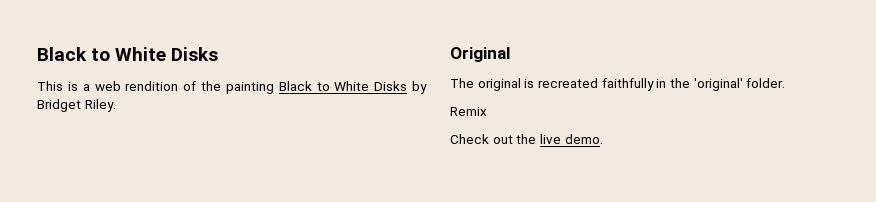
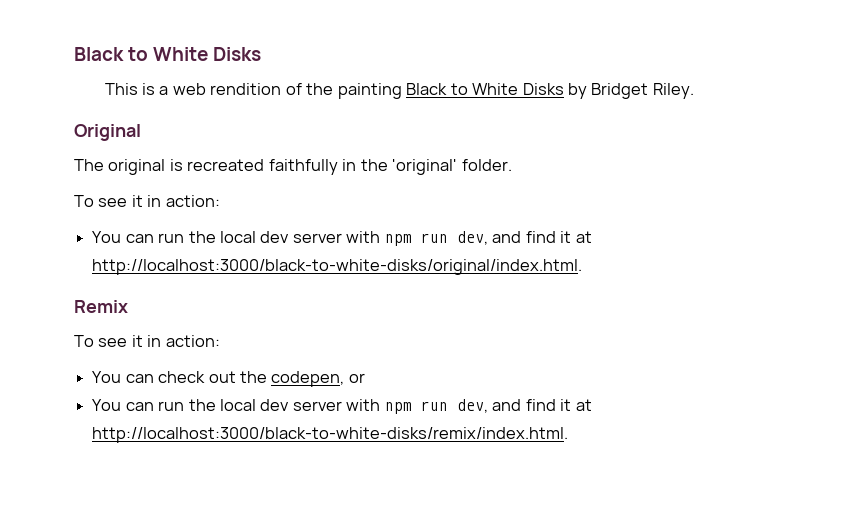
  The original is recreated faithfully in the 'original' folder.
+ To see it in action:
+ You can run the local dev server with npm run dev, and find it at http://localhost:3000/black-to-white-disks/original/index.html.
  Remix
- Check out the live demo.
+ To see it in action:
+ You can check out the codepen, or
+ You can run the local dev server with npm run dev, and find it at http://localhost:3000/black-to-white-disks/remix/index.html.

